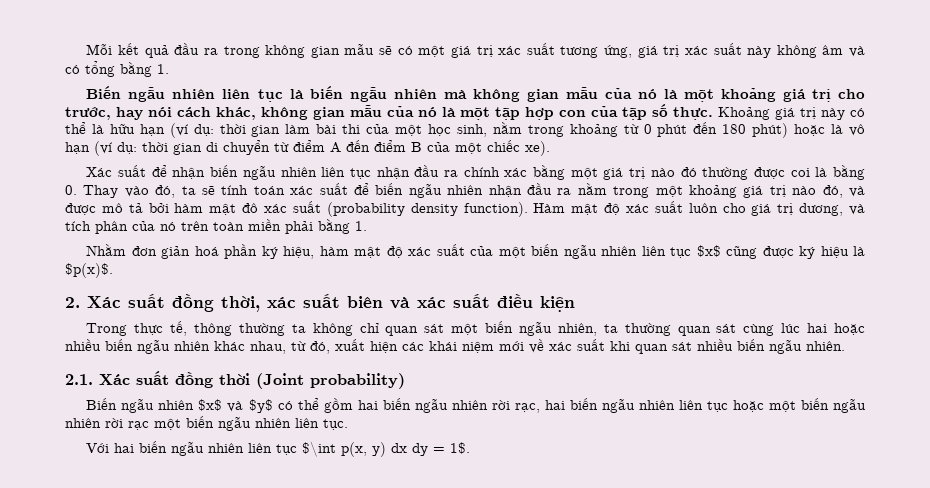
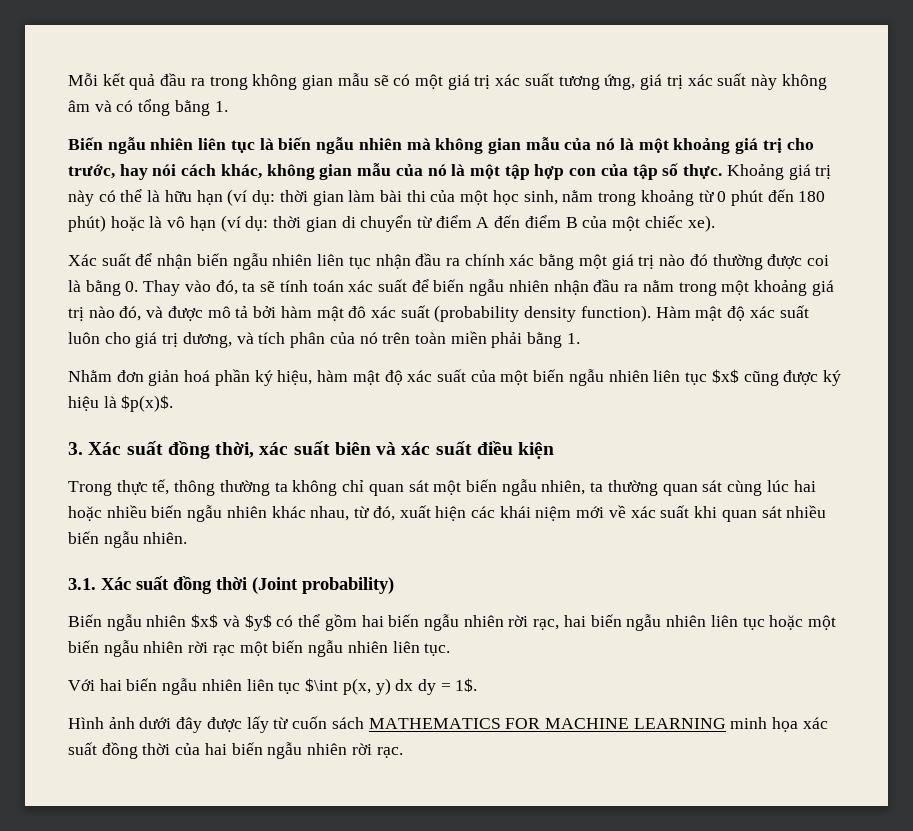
- 2. Xác suất đồng thời, xác suất biên và xác suất điều kiện
+ 3. Xác suất đồng thời, xác suất biên và xác suất điều kiện
- 2.1. Xác suất đồng thời (Joint probability)
+ 3.1. Xác suất đồng thời (Joint probability)
+ Hình ảnh dưới đây được lấy từ cuốn sách MATHEMATICS FOR MACHINE LEARNING minh họa xác suất đồng thời của hai biến ngẫu nhiên rời rạc.

